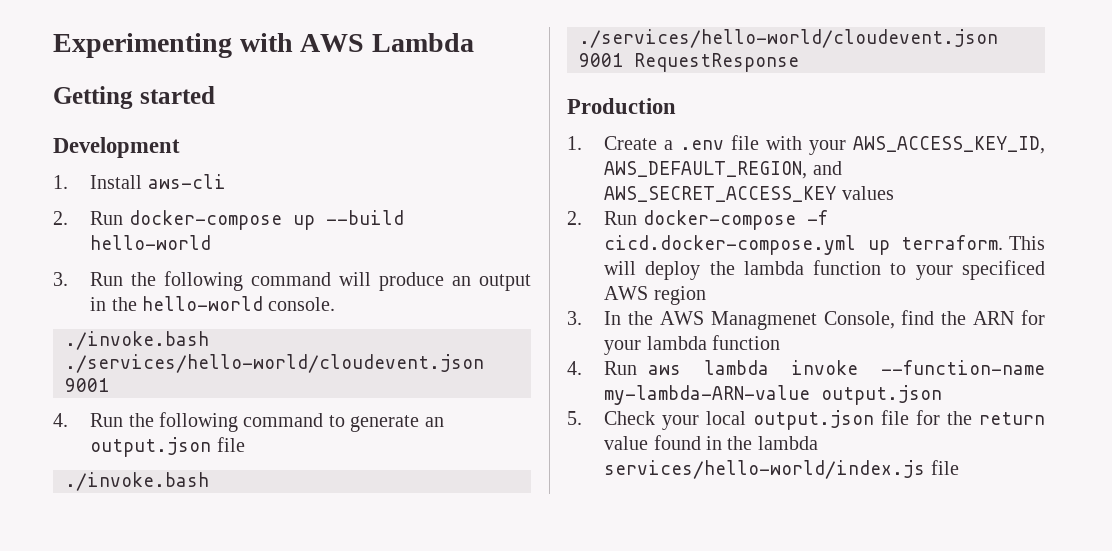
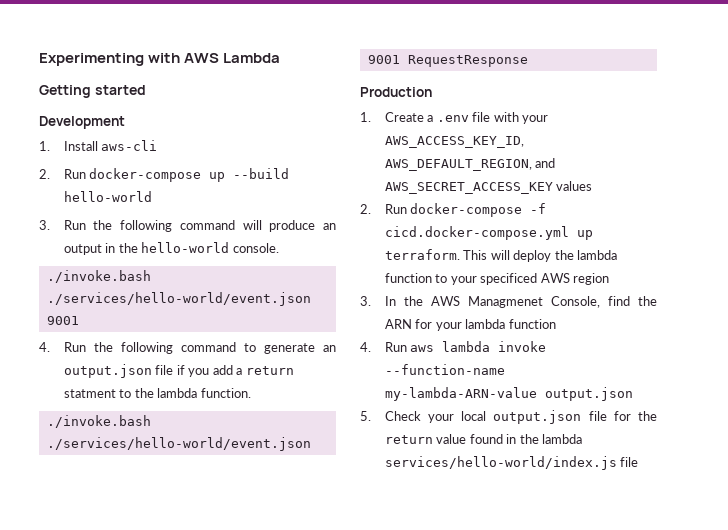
  3. Run the following command will produce an output in the hello-world console.
- ./invoke.bash ./services/hello-world/cloudevent.json 9001
+ ./invoke.bash ./services/hello-world/event.json 9001
- 4. Run the following command to generate an output.json file
- ./invoke.bash ./services/hello-world/cloudevent.json 9001 RequestResponse
+ 4. Run the following command to generate an output.json file if you add a return statment to the lambda function.
+ ./invoke.bash ./services/hello-world/event.json 9001 RequestResponse

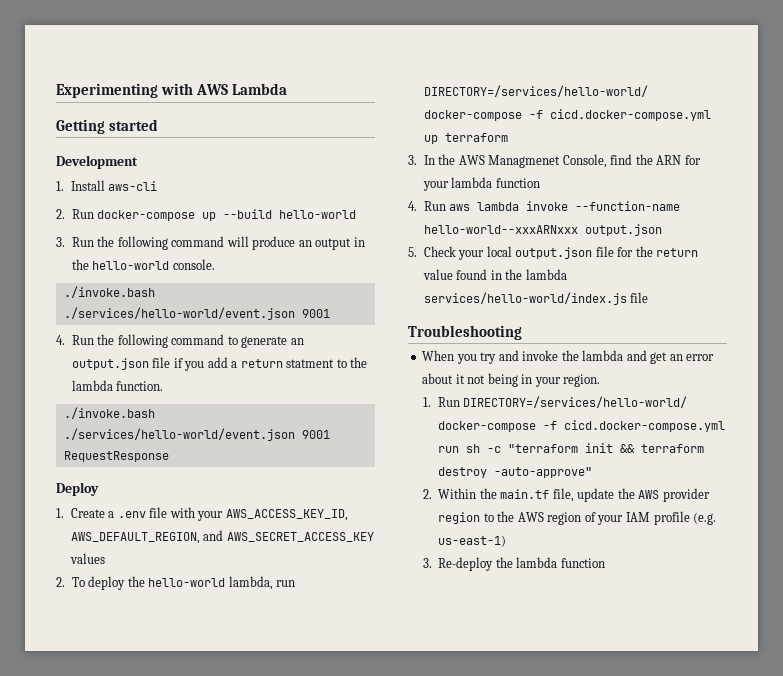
- Production
+ Deploy
- 2. Run docker-compose -f cicd.docker-compose.yml up terraform. This will deploy the lambda function to your specificed AWS region
+ 2. To deploy the hello-world lambda, run DIRECTORY=/services/hello-world/ docker-compose -f cicd.docker-compose.yml up terraform
- 4. Run aws lambda invoke --function-name my-lambda-ARN-value output.json
+ 4. Run aws lambda invoke --function-name hello-world--xxxARNxxx output.json
+ Troubleshooting
+ When you try and invoke the lambda and get an error about it not being in your region.
+ 1. Run DIRECTORY=/services/hello-world/ docker-compose -f cicd.docker-compose.yml run sh -c "terraform init && terraform destroy -auto-approve"
+ 2. Within the main.tf file, update the AWS provider region to the AWS region of your IAM profile (e.g. us-east-1)
+ 3. Re-deploy the lambda function

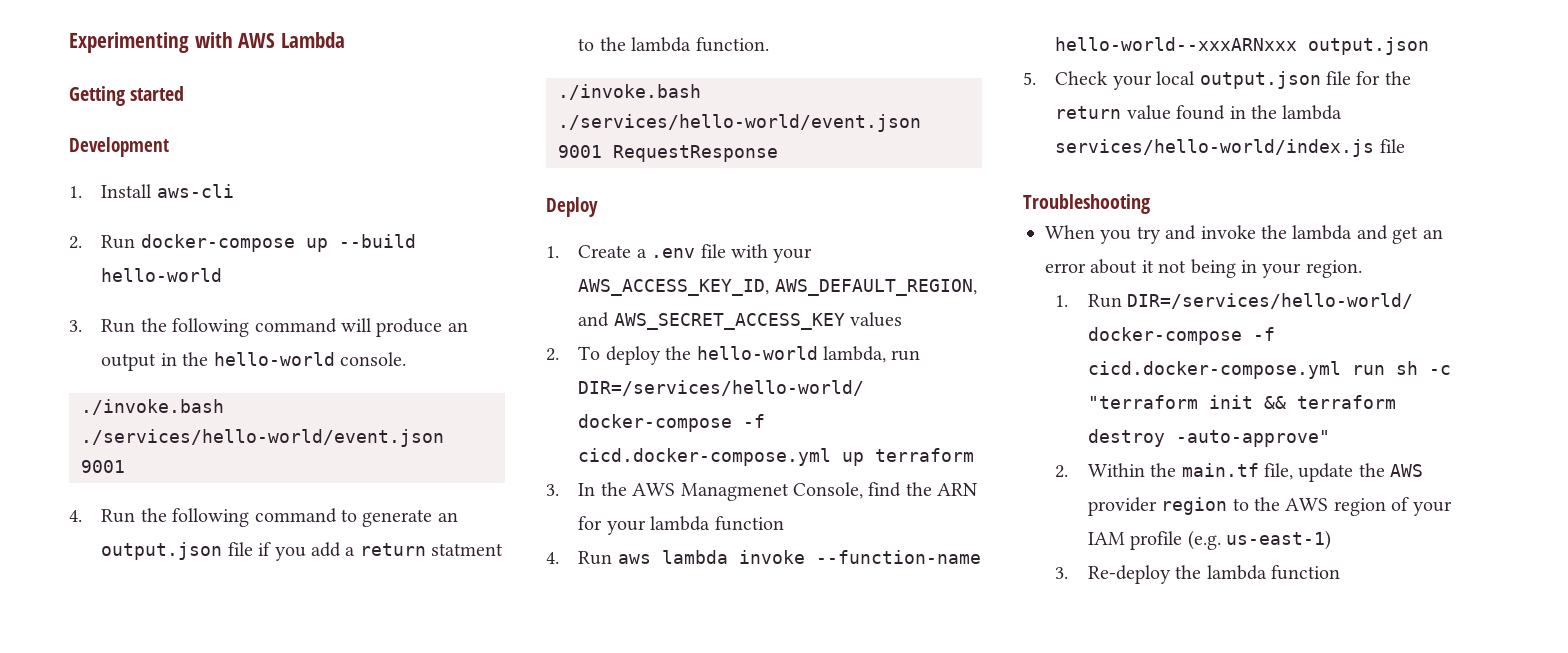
- 2. To deploy the hello-world lambda, run DIRECTORY=/services/hello-world/ docker-compose -f cicd.docker-compose.yml up terraform
+ 2. To deploy the hello-world lambda, run DIR=/services/hello-world/ docker-compose -f cicd.docker-compose.yml up terraform
- 1. Run DIRECTORY=/services/hello-world/ docker-compose -f cicd.docker-compose.yml run sh -c "terraform init && terraform destroy -auto-approve"
+ 1. Run DIR=/services/hello-world/ docker-compose -f cicd.docker-compose.yml run sh -c "terraform init && terraform destroy -auto-approve"

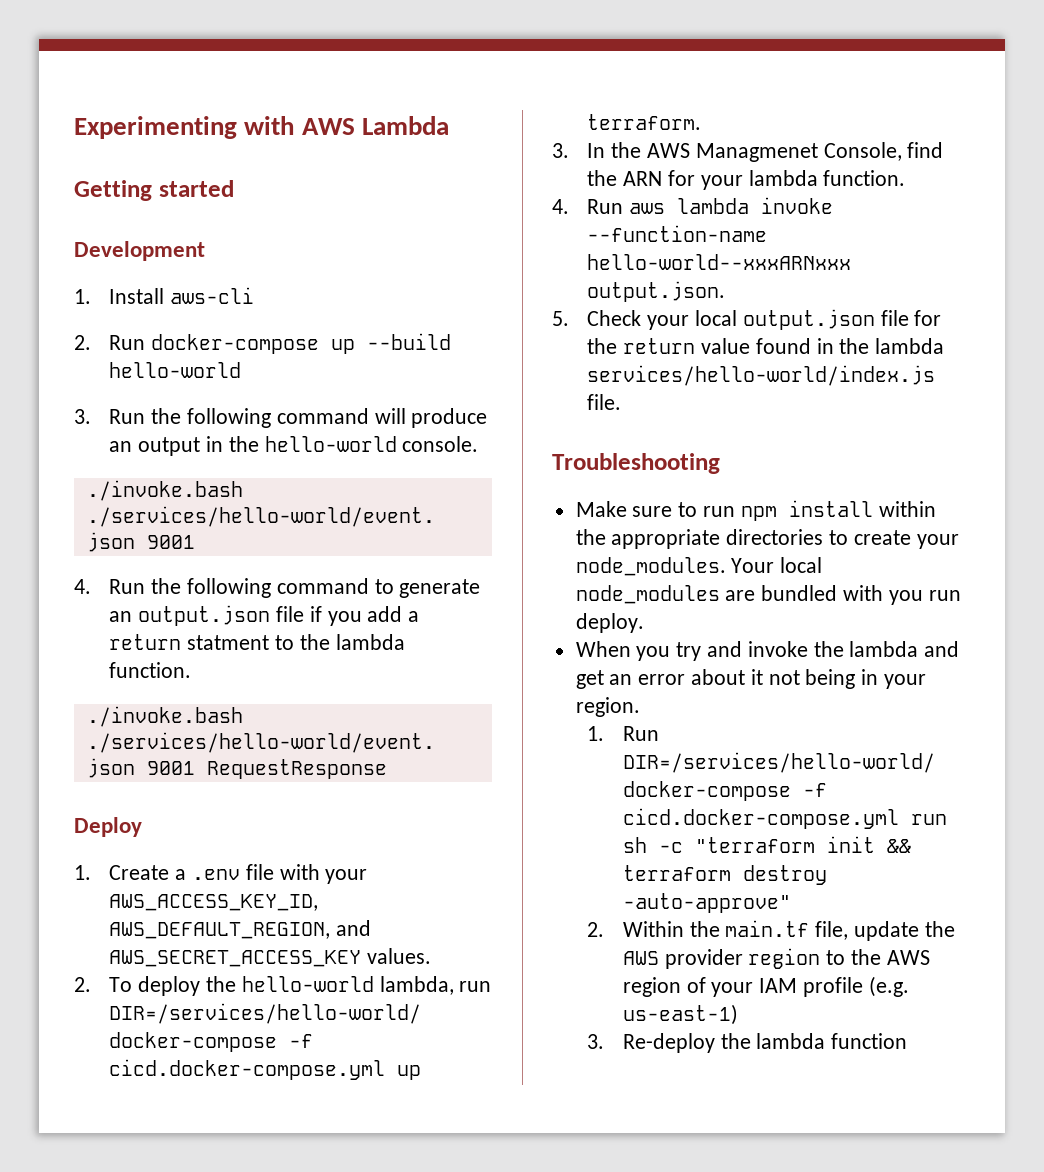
- 1. Create a .env file with your AWS_ACCESS_KEY_ID, AWS_DEFAULT_REGION, and AWS_SECRET_ACCESS_KEY values
+ 1. Create a .env file with your AWS_ACCESS_KEY_ID, AWS_DEFAULT_REGION, and AWS_SECRET_ACCESS_KEY values.
- 2. To deploy the hello-world lambda, run DIR=/services/hello-world/ docker-compose -f cicd.docker-compose.yml up terraform
+ 2. To deploy the hello-world lambda, run DIR=/services/hello-world/ docker-compose -f cicd.docker-compose.yml up terraform.
- 3. In the AWS Managmenet Console, find the ARN for your lambda function
+ 3. In the AWS Managmenet Console, find the ARN for your lambda function.
- 4. Run aws lambda invoke --function-name hello-world--xxxARNxxx output.json
+ 4. Run aws lambda invoke --function-name hello-world--xxxARNxxx output.json.
- 5. Check your local output.json file for the return value found in the lambda services/hello-world/index.js file
+ 5. Check your local output.json file for the return value found in the lambda services/hello-world/index.js file.
+ Make sure to run npm install within the appropriate directories to create your node_modules. Your local node_modules are bundled with you run deploy.

